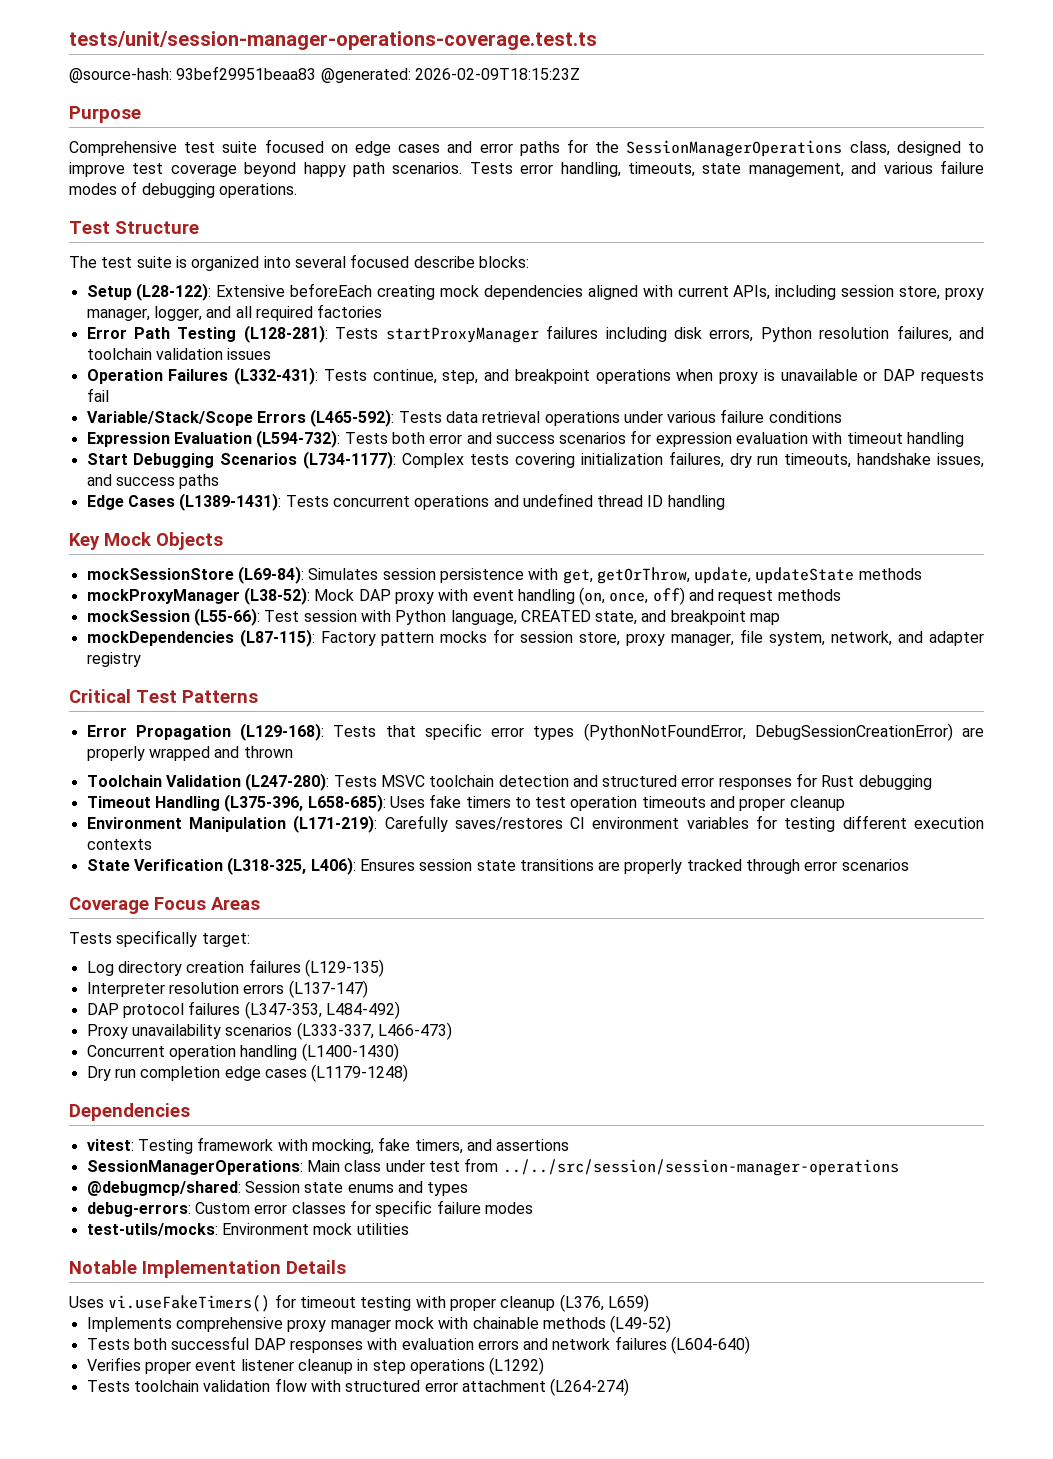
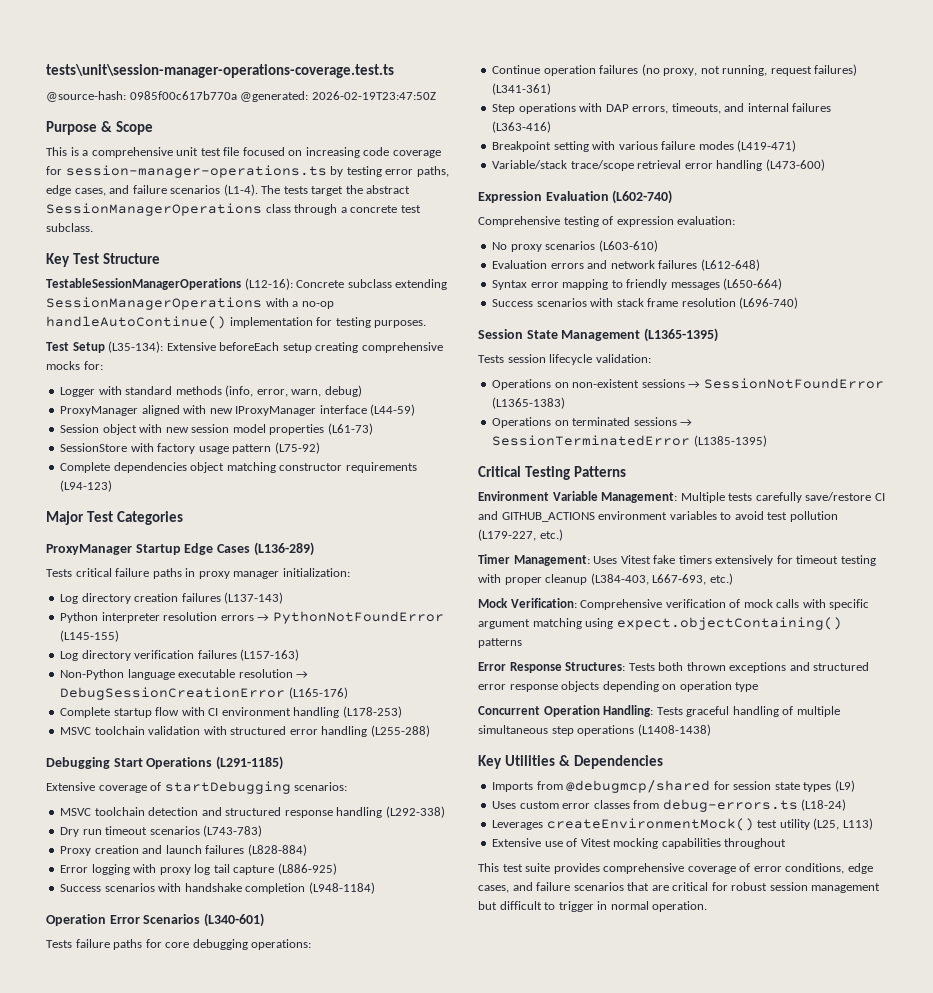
- tests/unit/session-manager-operations-coverage.test.ts
+ tests\unit\session-manager-operations-coverage.test.ts
- @source-hash: 93bef29951beaa83 @generated: 2026-02-09T18:15:23Z
- Purpose
- Comprehensive test suite focused on edge cases and error paths for the SessionManagerOperations class, designed to improve test coverage beyond happy path scenarios. Tests error handling, timeouts, state management, and various failure modes of debugging operations.
- Test Structure
- The test suite is organized into several focused describe blocks:
- Setup (L28-122): Extensive beforeEach creating mock dependencies aligned with current APIs, including session store, proxy manager, logger, and all required factories
- Error Path Testing (L128-281): Tests startProxyManager failures including disk errors, Python resolution failures, and toolchain validation issues
- Operation Failures (L332-431): Tests continue, step, and breakpoint operations when proxy is unavailable or DAP requests fail
- Variable/Stack/Scope Errors (L465-592): Tests data retrieval operations under various failure conditions
- Expression Evaluation (L594-732): Tests both error and success scenarios for expression evaluation with timeout handling
- Start Debugging Scenarios (L734-1177): Complex tests covering initialization failures, dry run timeouts, handshake issues, and success paths
- Edge Cases (L1389-1431): Tests concurrent operations and undefined thread ID handling
- Key Mock Objects
- mockSessionStore (L69-84): Simulates session persistence with get, getOrThrow, update, updateState methods
- mockProxyManager (L38-52): Mock DAP proxy with event handling (on, once, off) and request methods
- mockSession (L55-66): Test session with Python language, CREATED state, and breakpoint map
- mockDependencies (L87-115): Factory pattern mocks for session store, proxy manager, file system, network, and adapter registry
- Critical Test Patterns
- Error Propagation (L129-168): Tests that specific error types (PythonNotFoundError, DebugSessionCreationError) are properly wrapped and thrown
- Toolchain Validation (L247-280): Tests MSVC toolchain detection and structured error responses for Rust debugging
- Timeout Handling (L375-396, L658-685): Uses fake timers to test operation timeouts and proper cleanup
- Environment Manipulation (L171-219): Carefully saves/restores CI environment variables for testing different execution contexts
- State Verification (L318-325, L406): Ensures session state transitions are properly tracked through error scenarios
- Coverage Focus Areas
- Tests specifically target:
- Log directory creation failures (L129-135)
- Interpreter resolution errors (L137-147)
- DAP protocol failures (L347-353, L484-492)
- Proxy unavailability scenarios (L333-337, L466-473)
- Concurrent operation handling (L1400-1430)
- Dry run completion edge cases (L1179-1248)
- Dependencies
- vitest: Testing framework with mocking, fake timers, and assertions
- SessionManagerOperations: Main class under test from ../../src/session/session-manager-operations
- @debugmcp/shared: Session state enums and types
- debug-errors: Custom error classes for specific failure modes
- test-utils/mocks: Environment mock utilities
- Notable Implementation Details
- Uses vi.useFakeTimers() for timeout testing with proper cleanup (L376, L659)
- Implements comprehensive proxy manager mock with chainable methods (L49-52)
- Tests both successful DAP responses with evaluation errors and network failures (L604-640)
- Verifies proper event listener cleanup in step operations (L1292)
- Tests toolchain validation flow with structured error attachment (L264-274)
+ @source-hash: 0985f00c617b770a @generated: 2026-02-19T23:47:50Z
+ Purpose & Scope
+ This is a comprehensive unit test file focused on increasing code coverage for session-manager-operations.ts by testing error paths, edge cases, and failure scenarios (L1-4). The tests target the abstract SessionManagerOperations class through a concrete test subclass.
+ Key Test Structure
+ TestableSessionManagerOperations (L12-16): Concrete subclass extending SessionManagerOperations with a no-op handleAutoContinue() implementation for testing purposes.
+ Test Setup (L35-134): Extensive beforeEach setup creating comprehensive mocks for:
+ Logger with standard methods (info, error, warn, debug)
+ ProxyManager aligned with new IProxyManager interface (L44-59)
+ Session object with new session model properties (L61-73)
+ SessionStore with factory usage pattern (L75-92)
+ Complete dependencies object matching constructor requirements (L94-123)
+ Major Test Categories
+ ProxyManager Startup Edge Cases (L136-289)
+ Tests critical failure paths in proxy manager initialization:
+ Log directory creation failures (L137-143)
+ Python interpreter resolution errors → PythonNotFoundError (L145-155)
+ Log directory verification failures (L157-163)
+ Non-Python language executable resolution → DebugSessionCreationError (L165-176)
+ Complete startup flow with CI environment handling (L178-253)
+ MSVC toolchain validation with structured error handling (L255-288)
+ Debugging Start Operations (L291-1185)
+ Extensive coverage of startDebugging scenarios:
+ MSVC toolchain detection and structured response handling (L292-338)
+ Dry run timeout scenarios (L743-783)
+ Proxy creation and launch failures (L828-884)
+ Error logging with proxy log tail capture (L886-925)
+ Success scenarios with handshake completion (L948-1184)
+ Operation Error Scenarios (L340-601)
+ Tests failure paths for core debugging operations:
+ Continue operation failures (no proxy, not running, request failures) (L341-361)
+ Step operations with DAP errors, timeouts, and internal failures (L363-416)
+ Breakpoint setting with various failure modes (L419-471)
+ Variable/stack trace/scope retrieval error handling (L473-600)
+ Expression Evaluation (L602-740)
+ Comprehensive testing of expression evaluation:
+ No proxy scenarios (L603-610)
+ Evaluation errors and network failures (L612-648)
+ Syntax error mapping to friendly messages (L650-664)
+ Success scenarios with stack frame resolution (L696-740)
+ Session State Management (L1365-1395)
+ Tests session lifecycle validation:
+ Operations on non-existent sessions → SessionNotFoundError (L1365-1383)
+ Operations on terminated sessions → SessionTerminatedError (L1385-1395)
+ Critical Testing Patterns
+ Environment Variable Management: Multiple tests carefully save/restore CI and GITHUB_ACTIONS environment variables to avoid test pollution (L179-227, etc.)
+ Timer Management: Uses Vitest fake timers extensively for timeout testing with proper cleanup (L384-403, L667-693, etc.)
+ Mock Verification: Comprehensive verification of mock calls with specific argument matching using expect.objectContaining() patterns
+ Error Response Structures: Tests both thrown exceptions and structured error response objects depending on operation type
+ Concurrent Operation Handling: Tests graceful handling of multiple simultaneous step operations (L1408-1438)
+ Key Utilities & Dependencies
+ Imports from @debugmcp/shared for session state types (L9)
+ Uses custom error classes from debug-errors.ts (L18-24)
+ Leverages createEnvironmentMock() test utility (L25, L113)
+ Extensive use of Vitest mocking capabilities throughout
+ This test suite provides comprehensive coverage of error conditions, edge cases, and failure scenarios that are critical for robust session management but difficult to trigger in normal operation.

